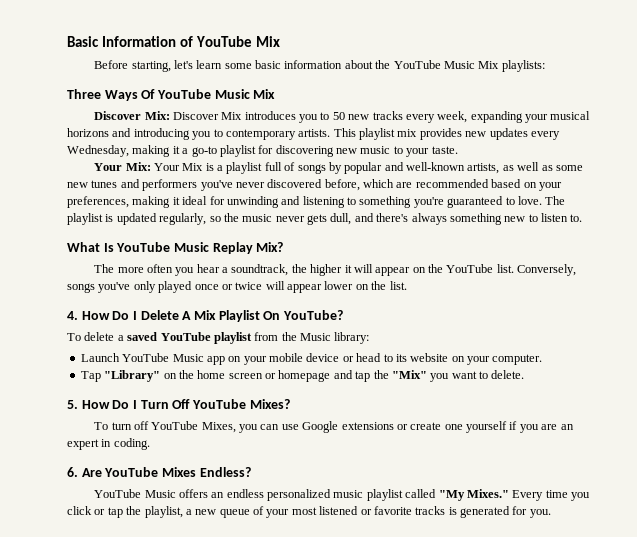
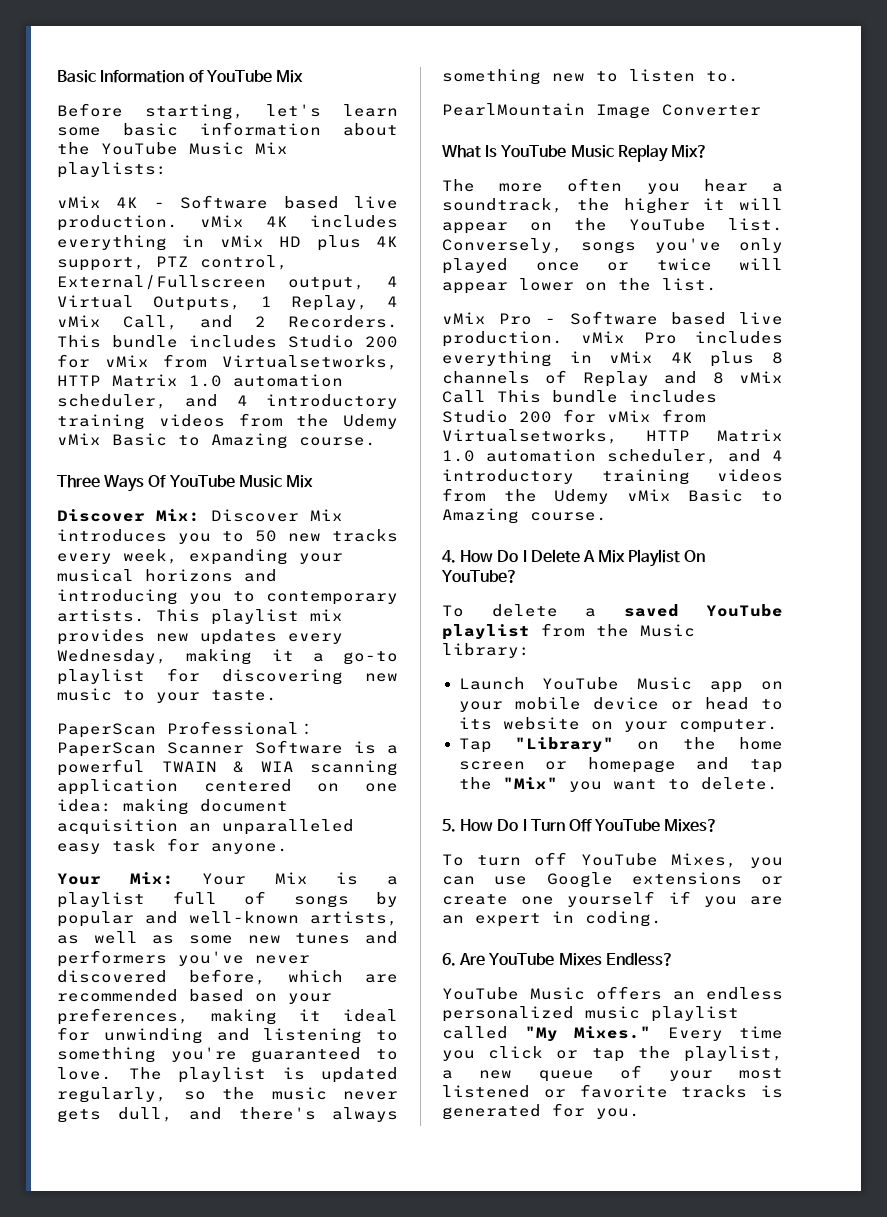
+ vMix 4K - Software based live production. vMix 4K includes everything in vMix HD plus 4K support, PTZ control, External/Fullscreen output, 4 Virtual Outputs, 1 Replay, 4 vMix Call, and 2 Recorders. This bundle includes Studio 200 for vMix from Virtualsetworks, HTTP Matrix 1.0 automation scheduler, and 4 introductory training videos from the Udemy vMix Basic to Amazing course.
+ PaperScan Professional：PaperScan Scanner Software is a powerful TWAIN & WIA scanning application centered on one idea: making document acquisition an unparalleled easy task for anyone.
+ PearlMountain Image Converter
+ vMix Pro - Software based live production. vMix Pro includes everything in vMix 4K plus 8 channels of Replay and 8 vMix Call This bundle includes Studio 200 for vMix from Virtualsetworks, HTTP Matrix 1.0 automation scheduler, and 4 introductory training videos from the Udemy vMix Basic to Amazing course.

